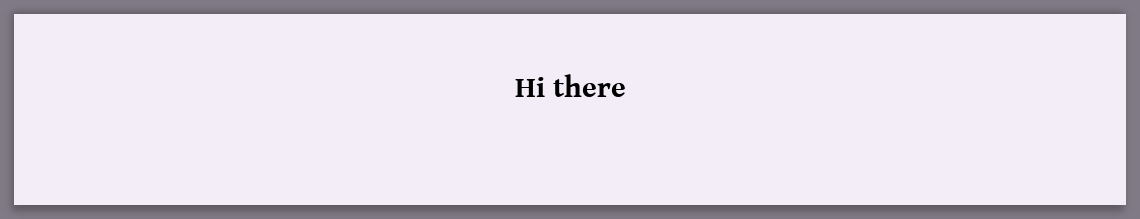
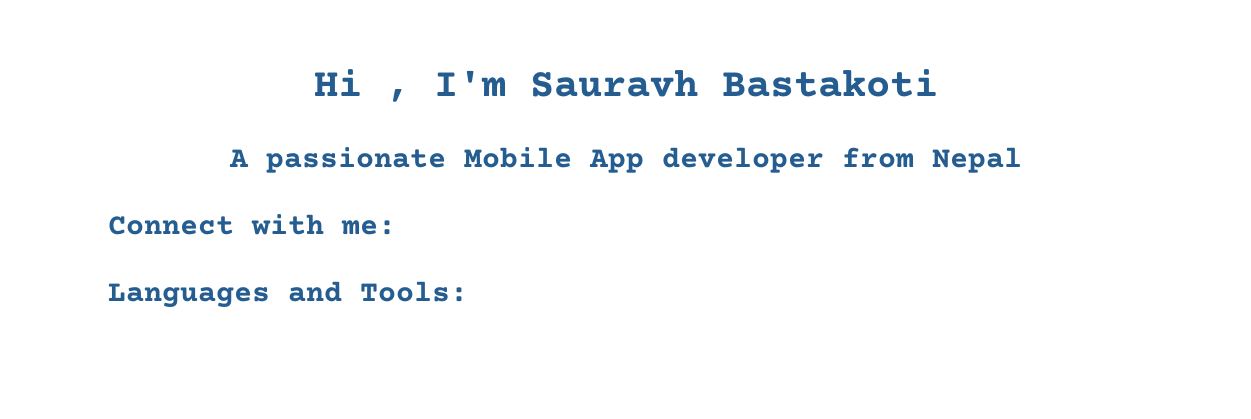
- Hi there
+ Hi , I'm Sauravh Bastakoti
+ A passionate Mobile App developer from Nepal
+ Connect with me:
+ Languages and Tools:

